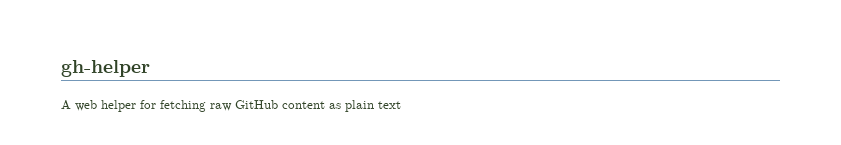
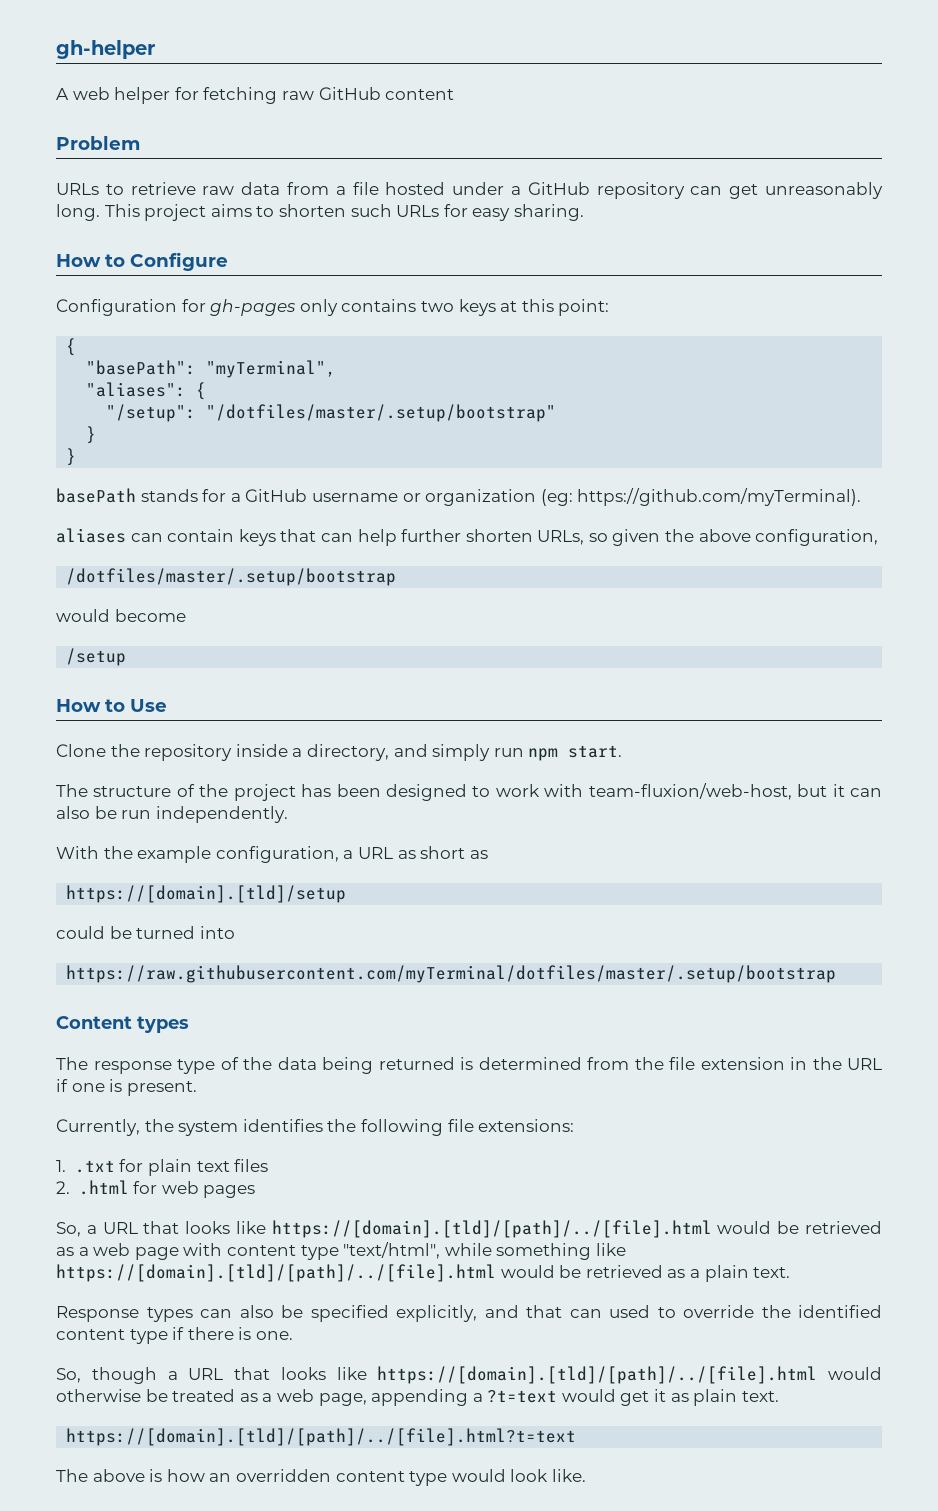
- A web helper for fetching raw GitHub content as plain text
+ A web helper for fetching raw GitHub content
+ Problem
+ URLs to retrieve raw data from a file hosted under a GitHub repository can get unreasonably long. This project aims to shorten such URLs for easy sharing.
+ How to Configure
+ Configuration for gh-pages only contains two keys at this point:
+ {
+ "basePath": "myTerminal",
+ "aliases": {
+ "/setup": "/dotfiles/master/.setup/bootstrap"
+ }
+ }
+ basePath stands for a GitHub username or organization (eg: https://github.com/myTerminal).
+ aliases can contain keys that can help further shorten URLs, so given the above configuration,
+ /dotfiles/master/.setup/bootstrap
+ would become
+ /setup
+ How to Use
+ Clone the repository inside a directory, and simply run npm start.
+ The structure of the project has been designed to work with team-fluxion/web-host, but it can also be run independently.
+ With the example configuration, a URL as short as
+ https://[domain].[tld]/setup
+ could be turned into
+ https://raw.githubusercontent.com/myTerminal/dotfiles/master/.setup/bootstrap
+ Content types
+ The response type of the data being returned is determined from the file extension in the URL if one is present.
+ Currently, the system identifies the following file extensions:
+ 1. .txt for plain text files
+ 2. .html for web pages
+ So, a URL that looks like https://[domain].[tld]/[path]/../[file].html would be retrieved as a web page with content type "text/html", while something like https://[domain].[tld]/[path]/../[file].html would be retrieved as a plain text.
+ Response types can also be specified explicitly, and that can used to override the identified content type if there is one.
+ So, though a URL that looks like https://[domain].[tld]/[path]/../[file].html would otherwise be treated as a web page, appending a ?t=text would get it as plain text.
+ https://[domain].[tld]/[path]/../[file].html?t=text
+ The above is how an overridden content type would look like.

